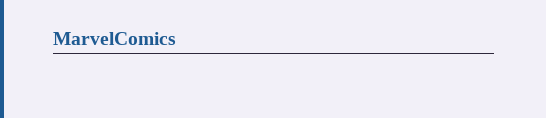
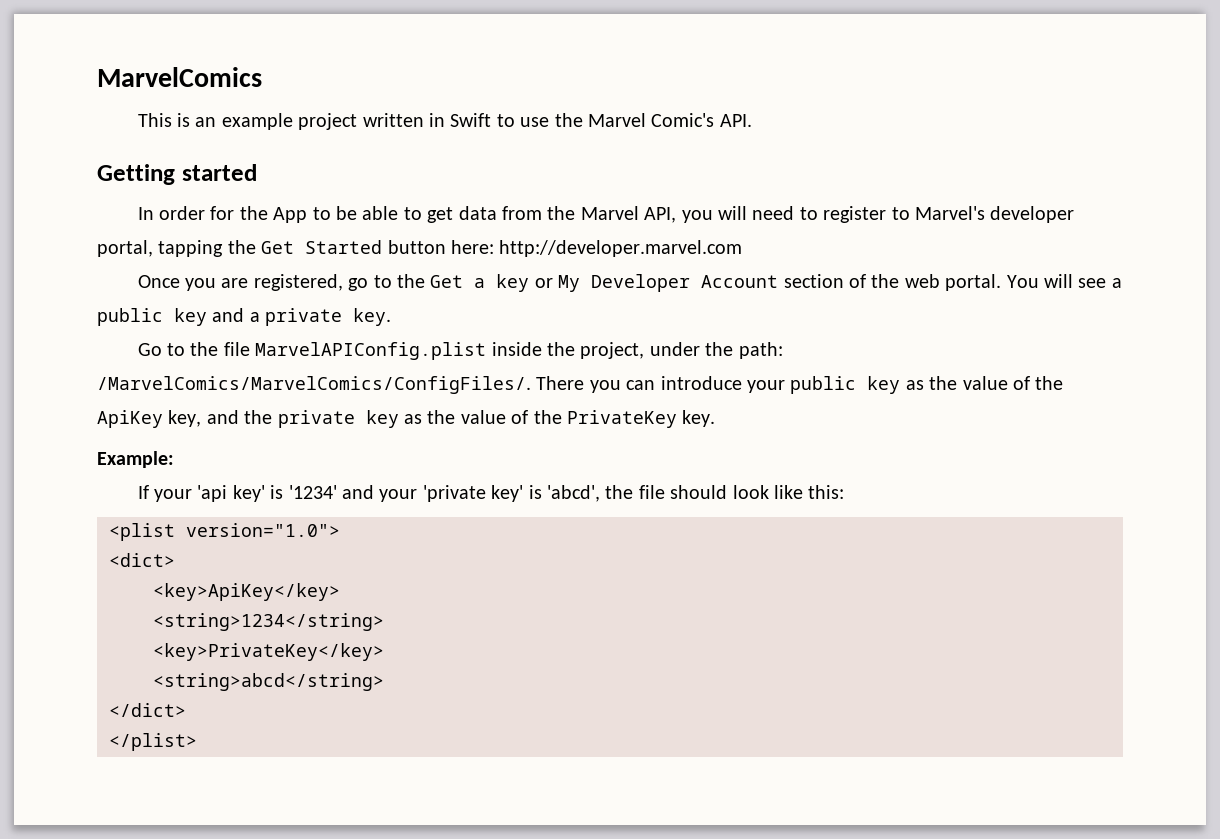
+ This is an example project written in Swift to use the Marvel Comic's API.
+ Getting started
+ In order for the App to be able to get data from the Marvel API, you will need to register to Marvel's developer portal, tapping the Get Started button here: http://developer.marvel.com
+ Once you are registered, go to the Get a key or My Developer Account section of the web portal. You will see a public key and a private key.
+ Go to the file MarvelAPIConfig.plist inside the project, under the path: /MarvelComics/MarvelComics/ConfigFiles/. There you can introduce your public key as the value of the ApiKey key, and the private key as the value of the PrivateKey key.
+ Example:
+ If your 'api key' is '1234' and your 'private key' is 'abcd', the file should look like this:
+ <plist version="1.0">
+ <dict>
+ <key>ApiKey</key>
+ <string>1234</string>
+ <key>PrivateKey</key>
+ <string>abcd</string>
+ </dict>
+ </plist>

